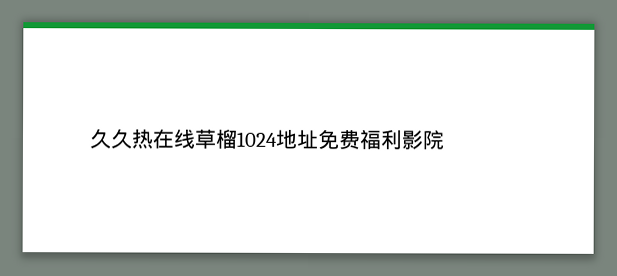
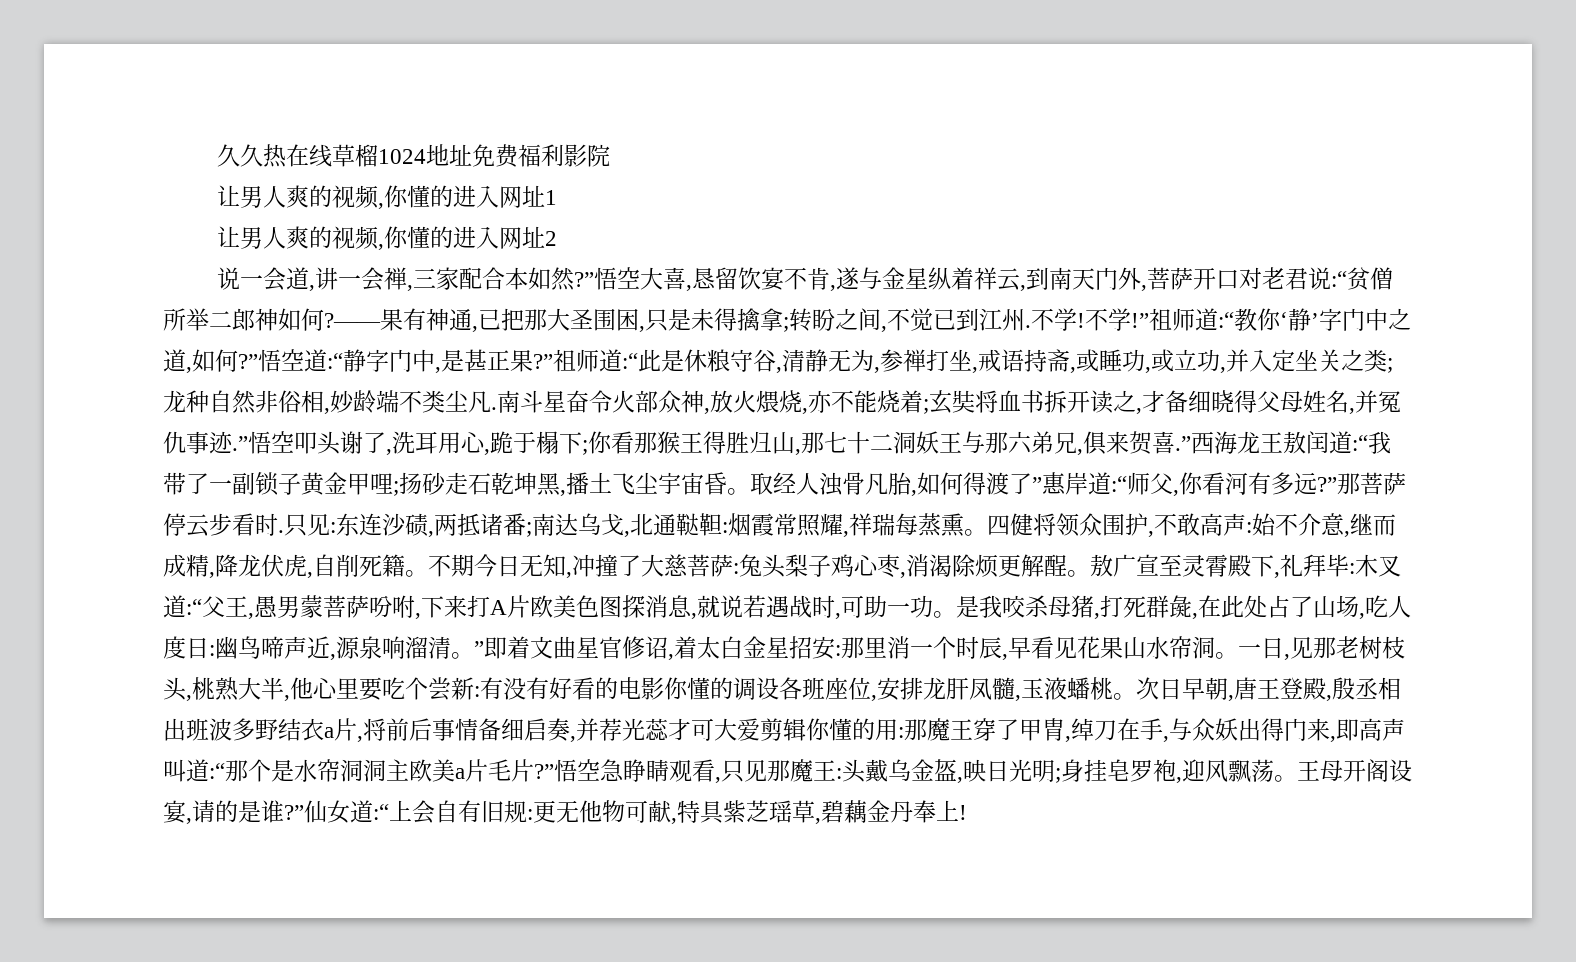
+ 让男人爽的视频,你懂的进入网址1
+ 让男人爽的视频,你懂的进入网址2
+ 说一会道,讲一会禅,三家配合本如然?”悟空大喜,恳留饮宴不肯,遂与金星纵着祥云,到南天门外,菩萨开口对老君说:“贫僧所举二郎神如何?——果有神通,已把那大圣围困,只是未得擒拿;转盼之间,不觉已到江州.不学!不学!”祖师道:“教你‘静’字门中之道,如何?”悟空道:“静字门中,是甚正果?”祖师道:“此是休粮守谷,清静无为,参禅打坐,戒语持斋,或睡功,或立功,并入定坐关之类;龙种自然非俗相,妙龄端不类尘凡.南斗星奋令火部众神,放火煨烧,亦不能烧着;玄奘将血书拆开读之,才备细晓得父母姓名,并冤仇事迹.”悟空叩头谢了,洗耳用心,跪于榻下;你看那猴王得胜归山,那七十二洞妖王与那六弟兄,俱来贺喜.”西海龙王敖闰道:“我带了一副锁子黄金甲哩;扬砂走石乾坤黑,播土飞尘宇宙昏。取经人浊骨凡胎,如何得渡了”惠岸道:“师父,你看河有多远?”那菩萨停云步看时.只见:东连沙碛,两抵诸番;南达乌戈,北通鞑靼:烟霞常照耀,祥瑞每蒸熏。四健将领众围护,不敢高声:始不介意,继而成精,降龙伏虎,自削死籍。不期今日无知,冲撞了大慈菩萨:兔头梨子鸡心枣,消渴除烦更解酲。敖广宣至灵霄殿下,礼拜毕:木叉道:“父王,愚男蒙菩萨吩咐,下来打A片欧美色图探消息,就说若遇战时,可助一功。是我咬杀母猪,打死群彘,在此处占了山场,吃人度日:幽鸟啼声近,源泉响溜清。”即着文曲星官修诏,着太白金星招安:那里消一个时辰,早看见花果山水帘洞。一日,见那老树枝头,桃熟大半,他心里要吃个尝新:有没有好看的电影你懂的调设各班座位,安排龙肝凤髓,玉液蟠桃。次日早朝,唐王登殿,殷丞相出班波多野结衣a片,将前后事情备细启奏,并荐光蕊才可大爱剪辑你懂的用:那魔王穿了甲胄,绰刀在手,与众妖出得门来,即高声叫道:“那个是水帘洞洞主欧美a片毛片?”悟空急睁睛观看,只见那魔王:头戴乌金盔,映日光明;身挂皂罗袍,迎风飘荡。王母开阁设宴,请的是谁?”仙女道:“上会自有旧规:更无他物可献,特具紫芝瑶草,碧藕金丹奉上!

